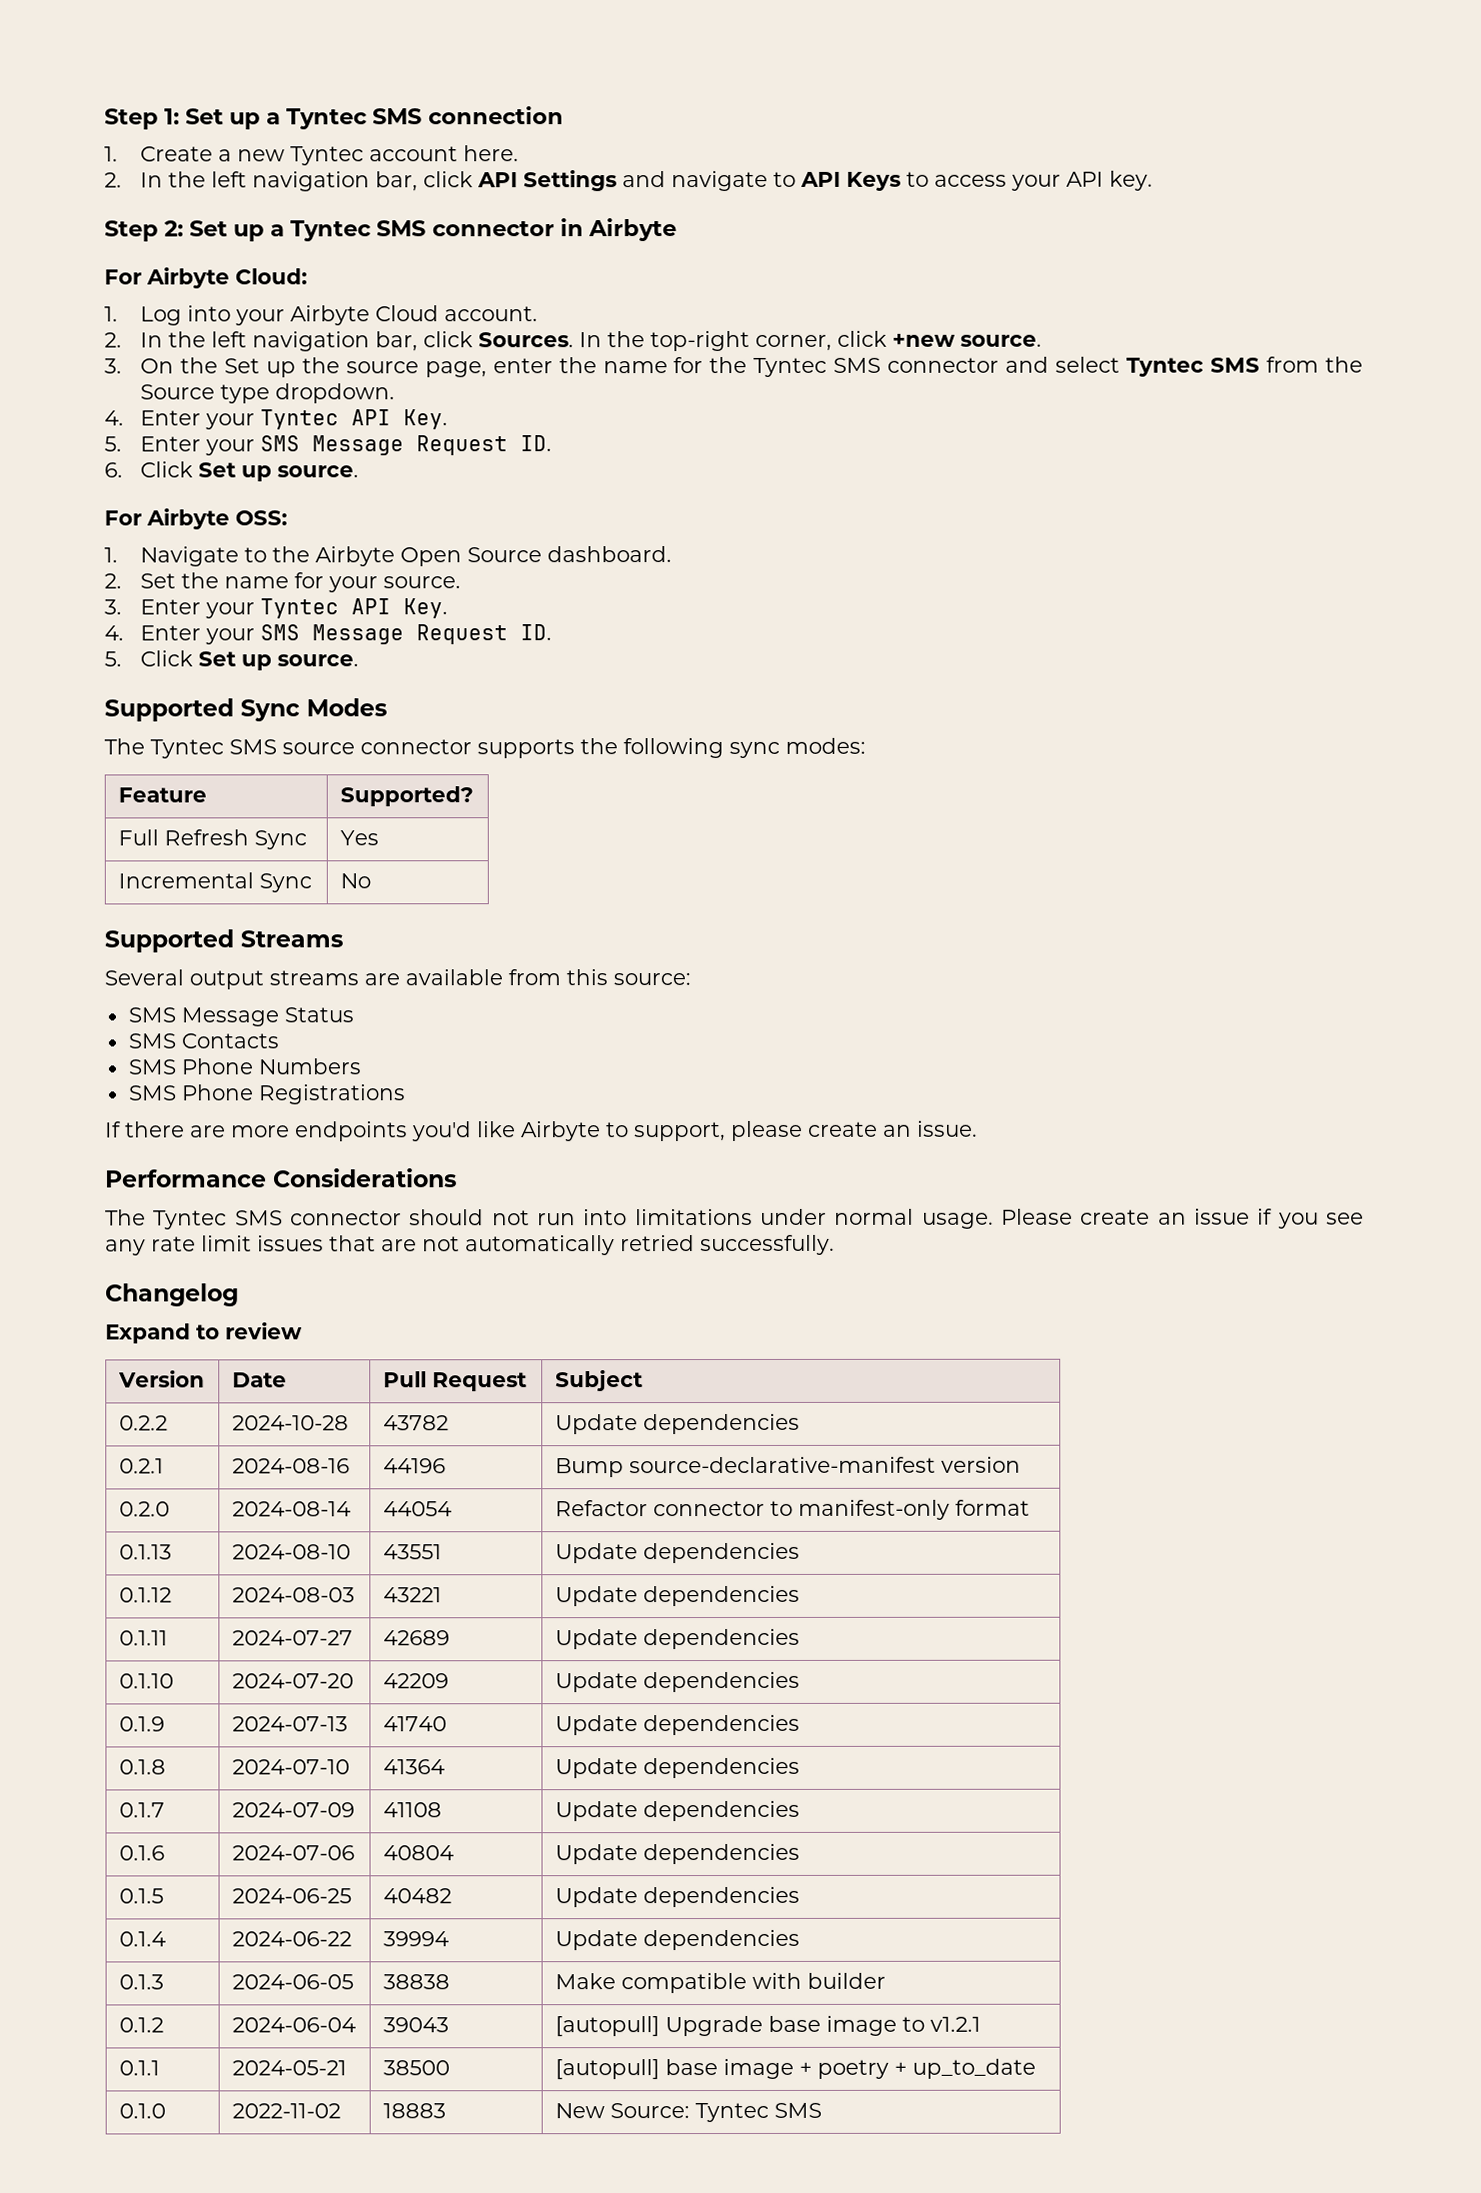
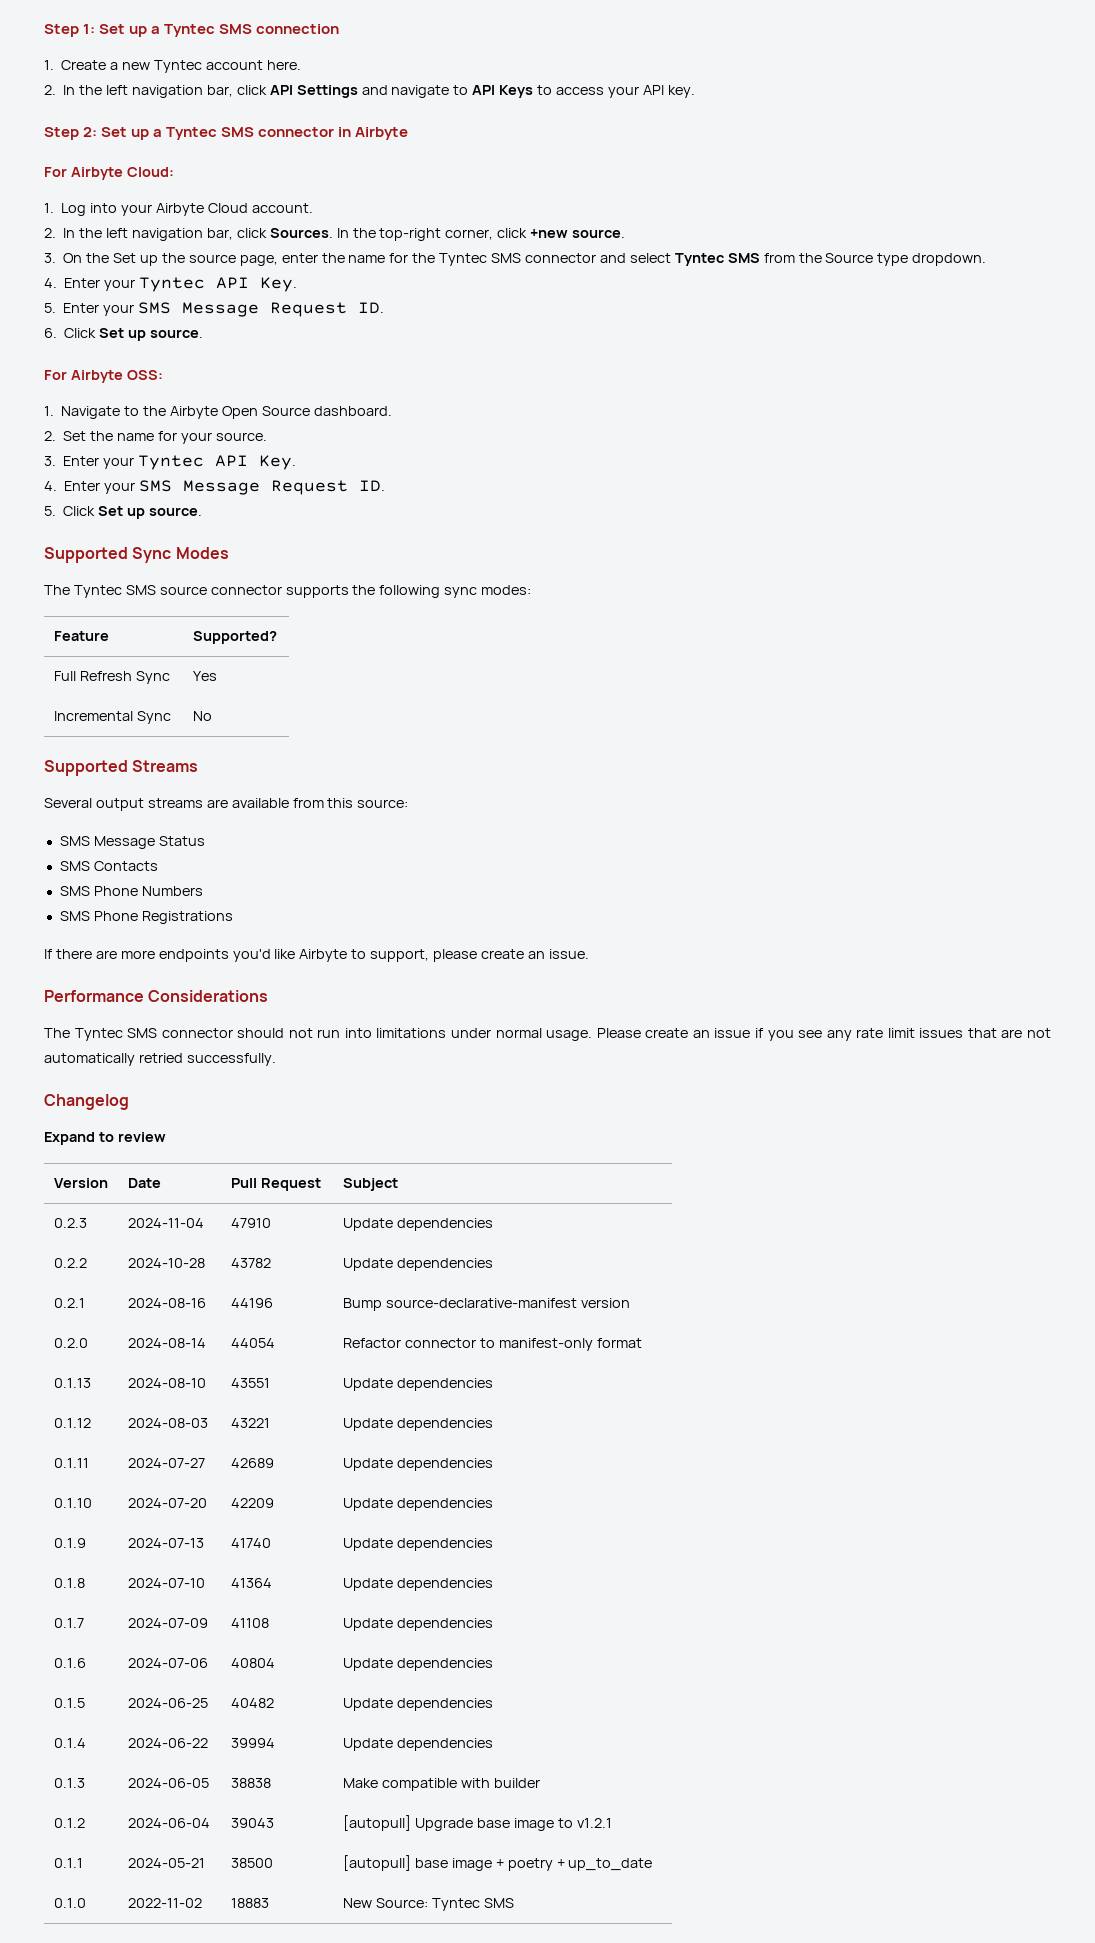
+ 0.2.3 | 2024-11-04 | 47910 | Update dependencies

